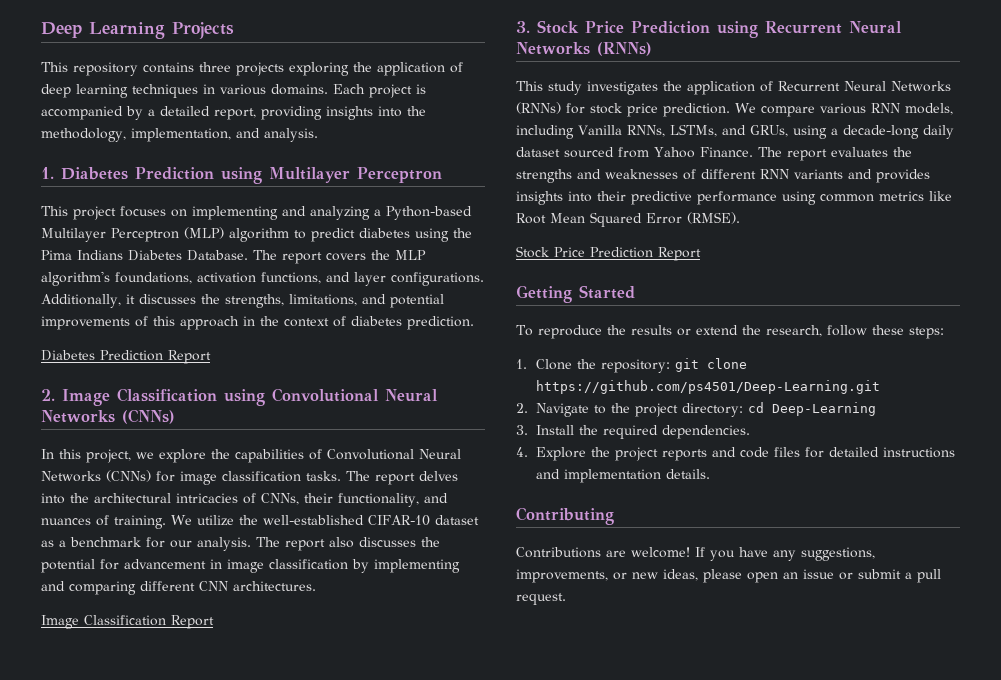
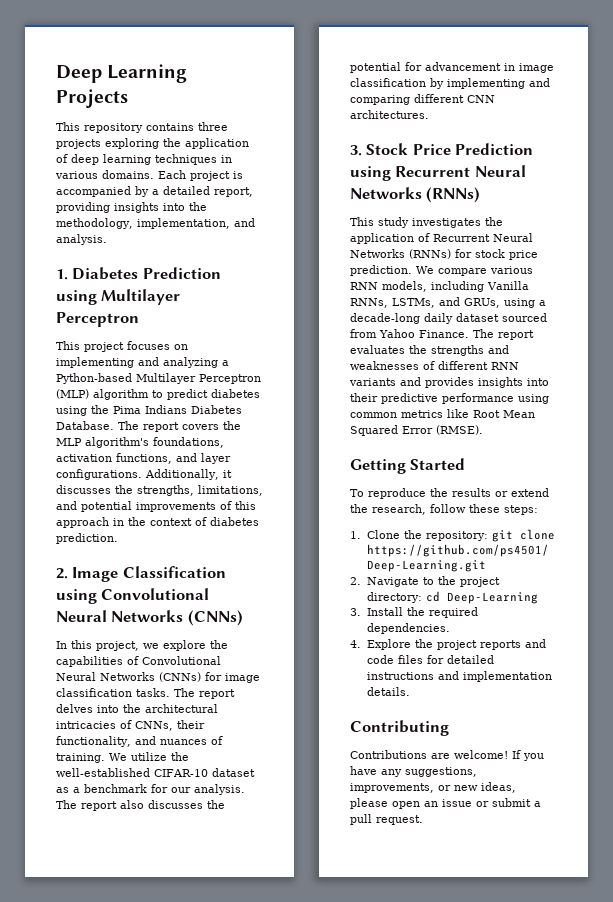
- Diabetes Prediction Report
- Image Classification Report
- Stock Price Prediction Report

